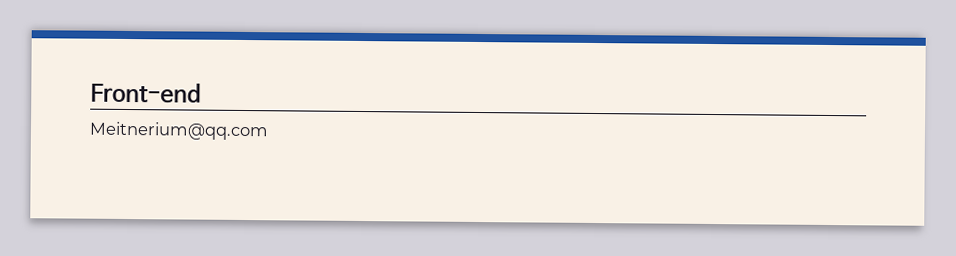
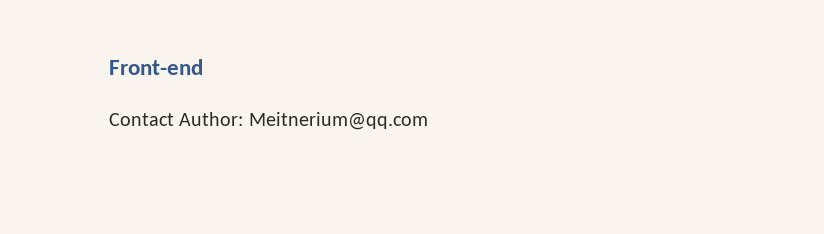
- Meitnerium@qq.com
+ Contact Author: Meitnerium@qq.com

